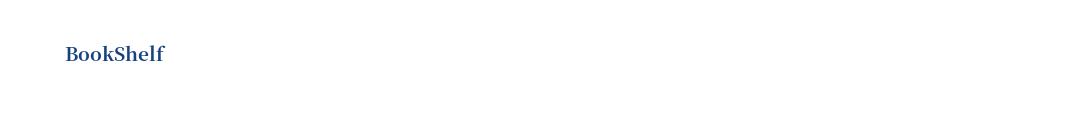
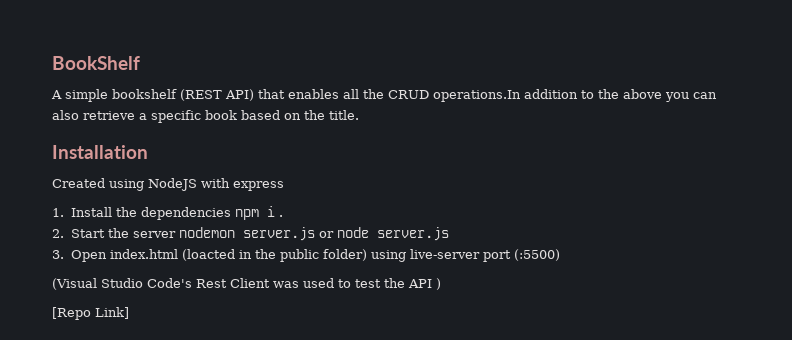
+ A simple bookshelf (REST API) that enables all the CRUD operations.In addition to the above you can also retrieve a specific book based on the title.
+ Installation
+ Created using NodeJS with express
+ 1. Install the dependencies npm i .
+ 2. Start the server nodemon server.js or node server.js
+ 3. Open index.html (loacted in the public folder) using live-server port (:5500)
+ (Visual Studio Code's Rest Client was used to test the API )
+ [Repo Link]

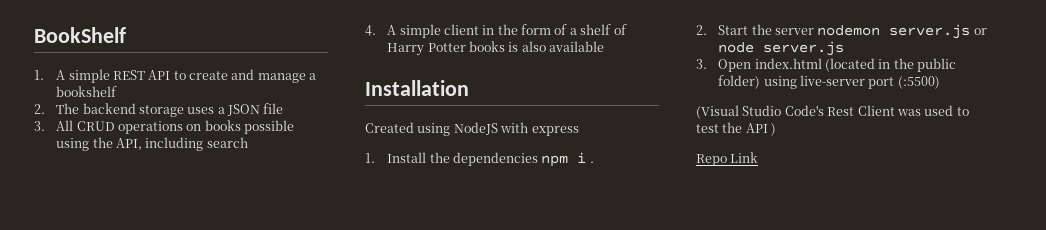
- A simple bookshelf (REST API) that enables all the CRUD operations.In addition to the above you can also retrieve a specific book based on the title.
+ 1. A simple REST API to create and manage a bookshelf
+ 2. The backend storage uses a JSON file
+ 3. All CRUD operations on books possible using the API, including search
+ 4. A simple client in the form of a shelf of Harry Potter books is also available
- 3. Open index.html (loacted in the public folder) using live-server port (:5500)
+ 3. Open index.html (located in the public folder) using live-server port (:5500)
- [Repo Link]
+ Repo Link

